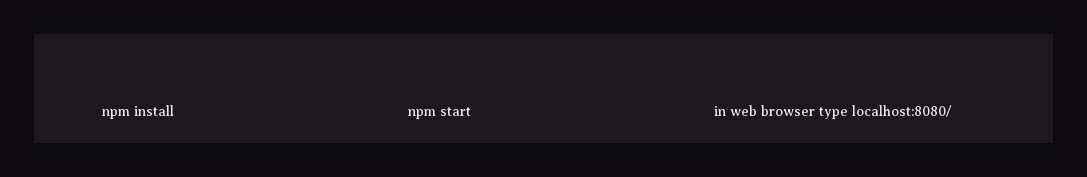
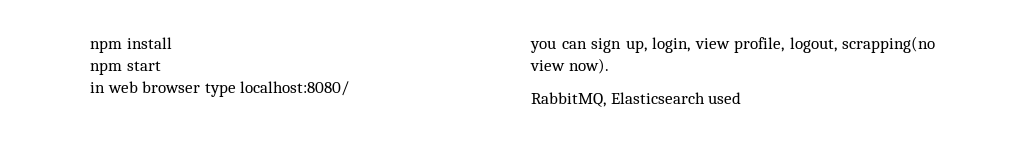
+ you can sign up, login, view profile, logout, scrapping(no view now).
+ RabbitMQ, Elasticsearch used

